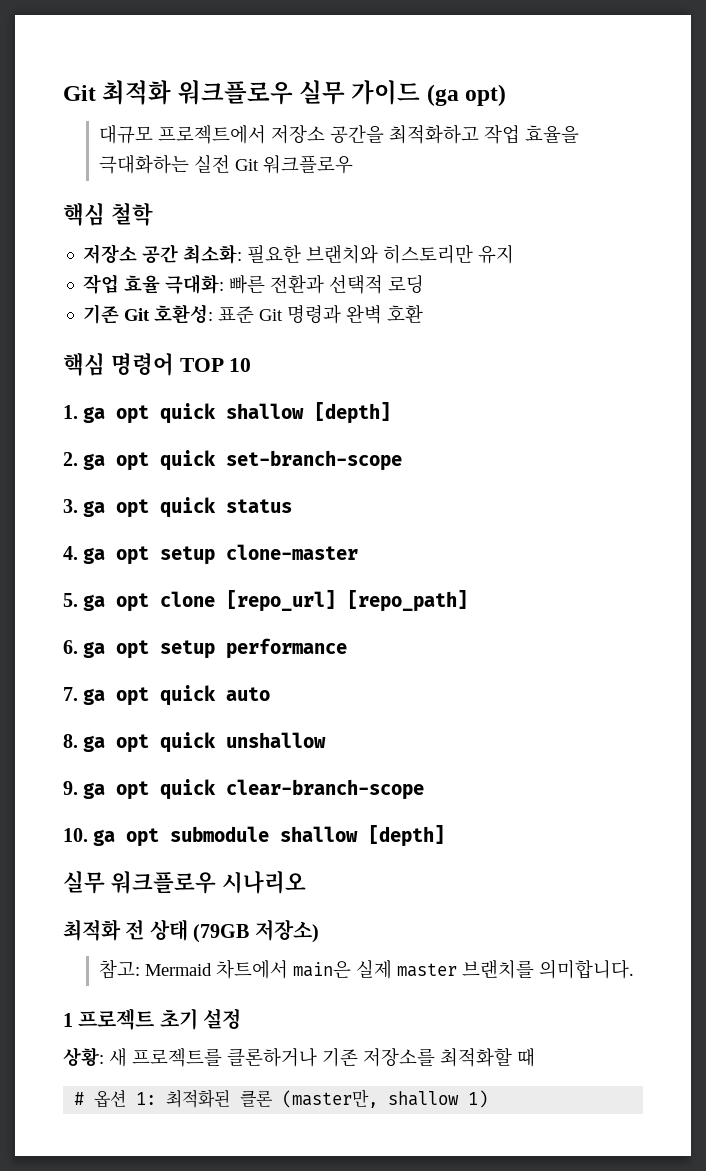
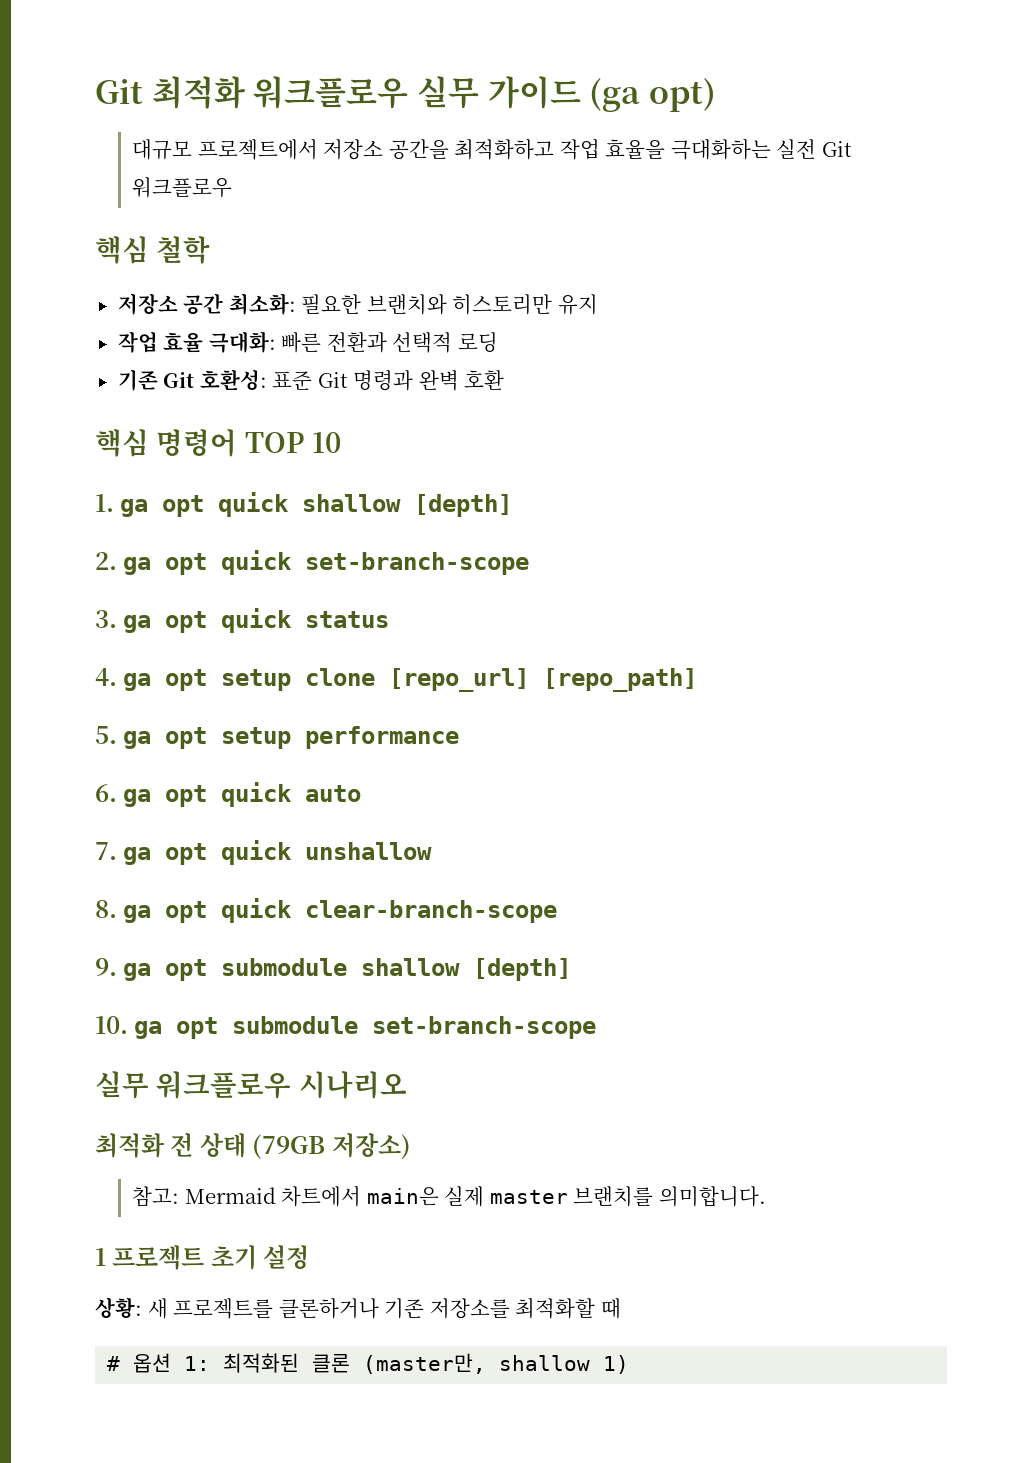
- 4. ga opt setup clone-master
- 5. ga opt clone [repo_url] [repo_path]
+ 4. ga opt setup clone [repo_url] [repo_path]
- 6. ga opt setup performance
+ 5. ga opt setup performance
- 7. ga opt quick auto
+ 6. ga opt quick auto
- 8. ga opt quick unshallow
+ 7. ga opt quick unshallow
- 9. ga opt quick clear-branch-scope
+ 8. ga opt quick clear-branch-scope
- 10. ga opt submodule shallow [depth]
+ 9. ga opt submodule shallow [depth]
+ 10. ga opt submodule set-branch-scope

